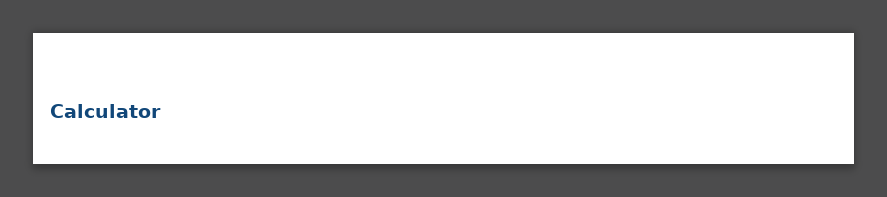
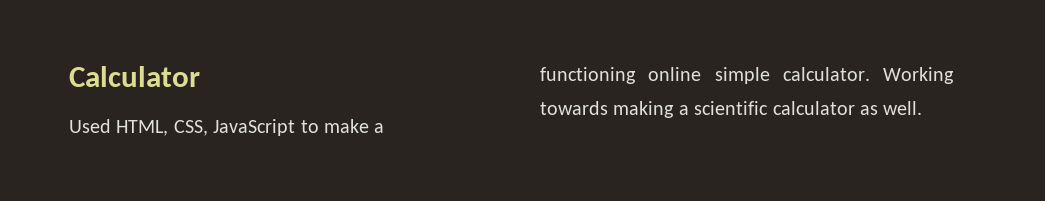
+ Used HTML, CSS, JavaScript to make a functioning online simple calculator. Working towards making a scientific calculator as well.

